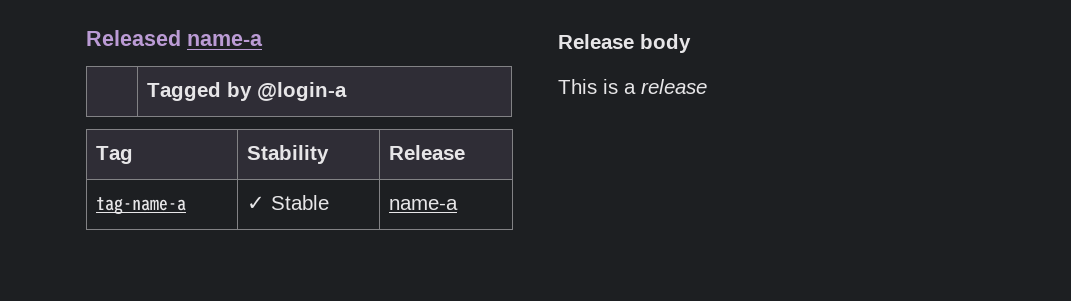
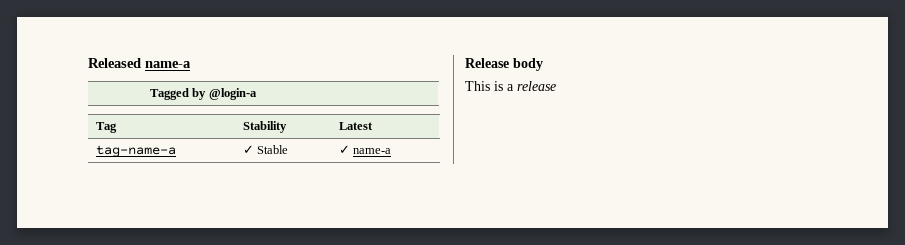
- Tag | Stability | Release
+ Tag | Stability | Latest
- tag-name-a | ✓ Stable | name-a
+ tag-name-a | ✓ Stable | ✓ name-a

